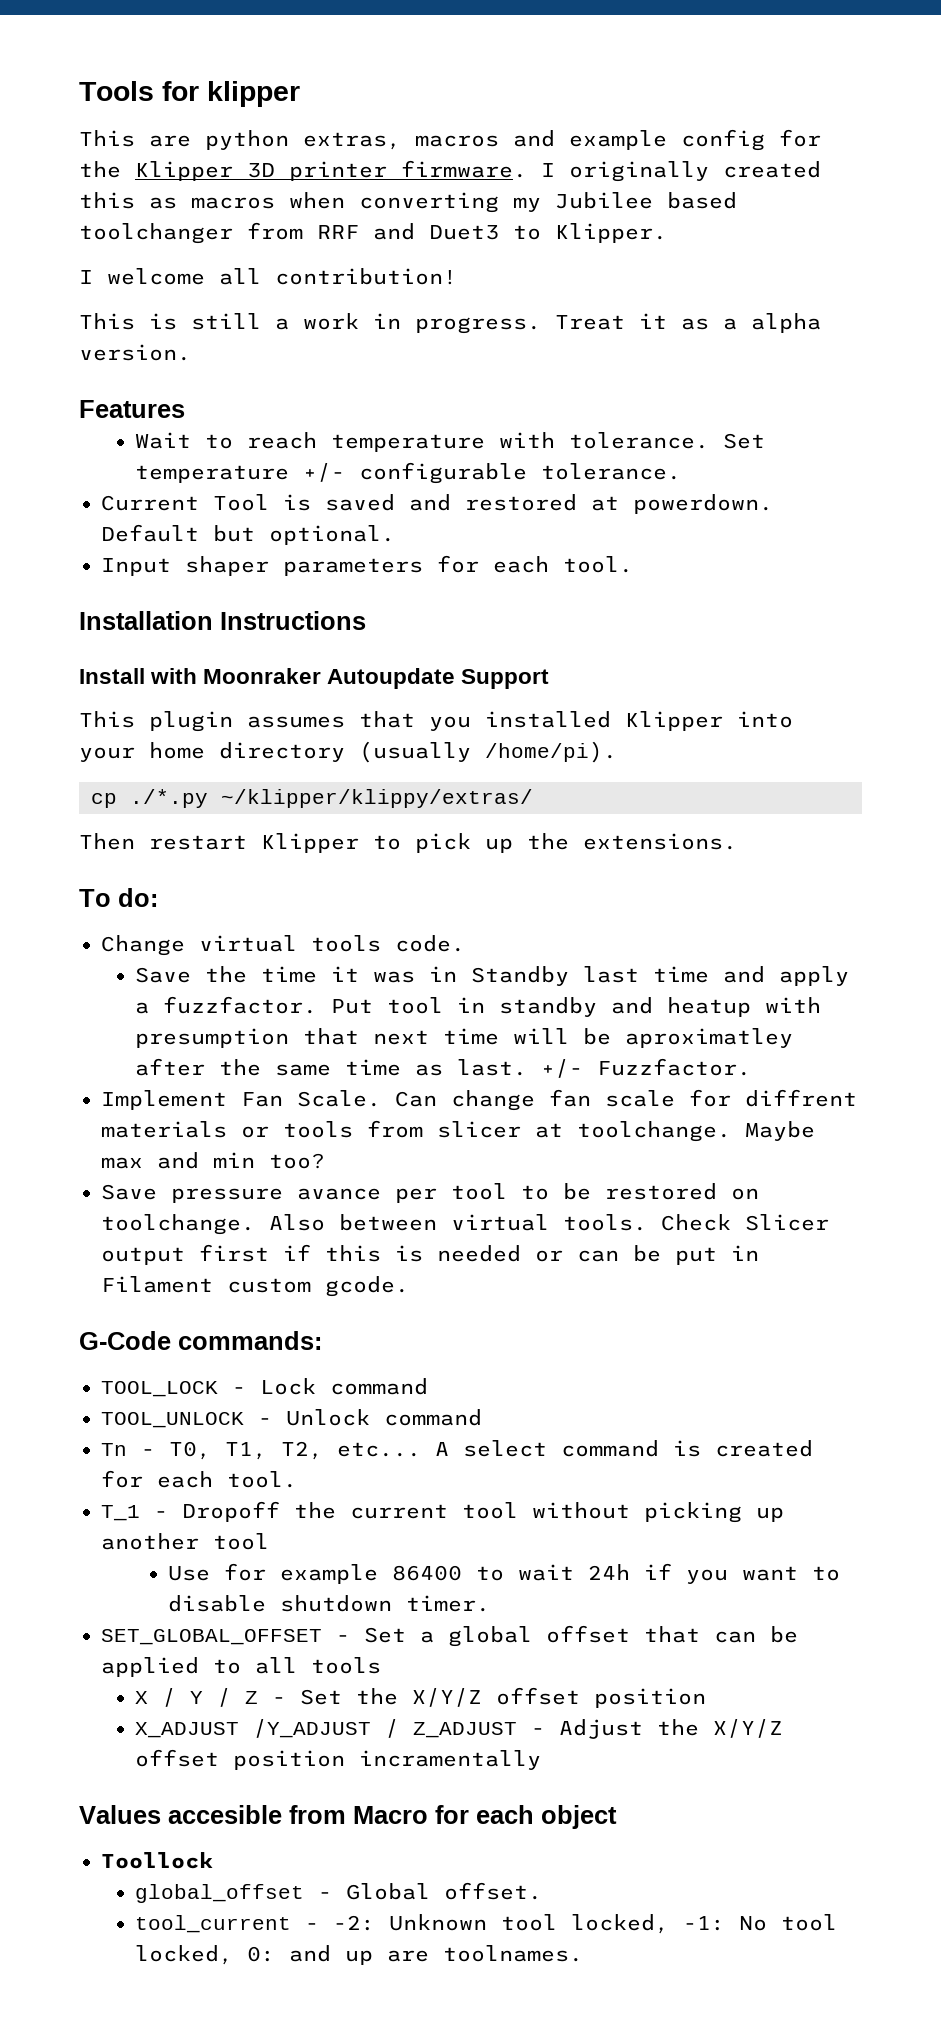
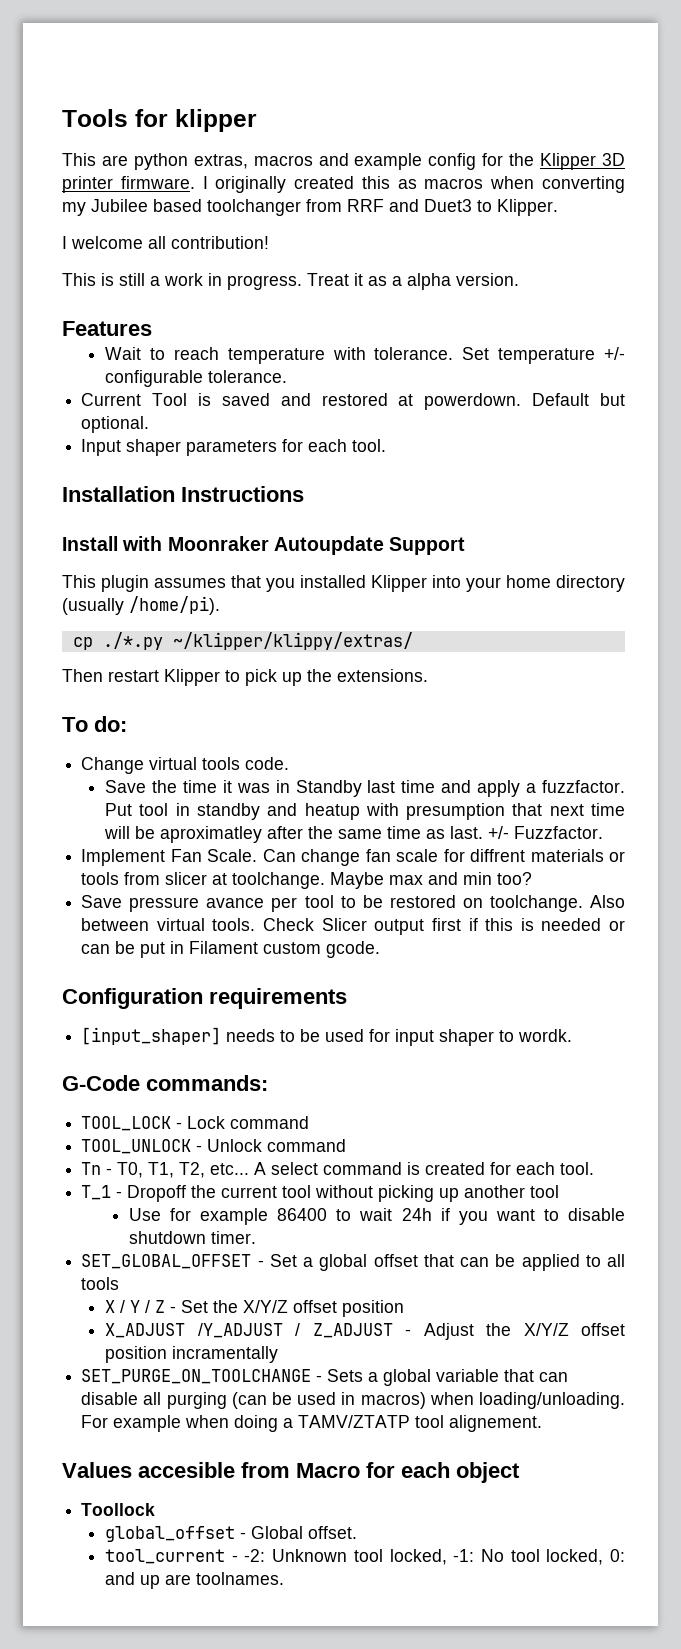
+ Configuration requirements
+ [input_shaper] needs to be used for input shaper to wordk.
+ SET_PURGE_ON_TOOLCHANGE - Sets a global variable that can disable all purging (can be used in macros) when loading/unloading. For example when doing a TAMV/ZTATP tool alignement.

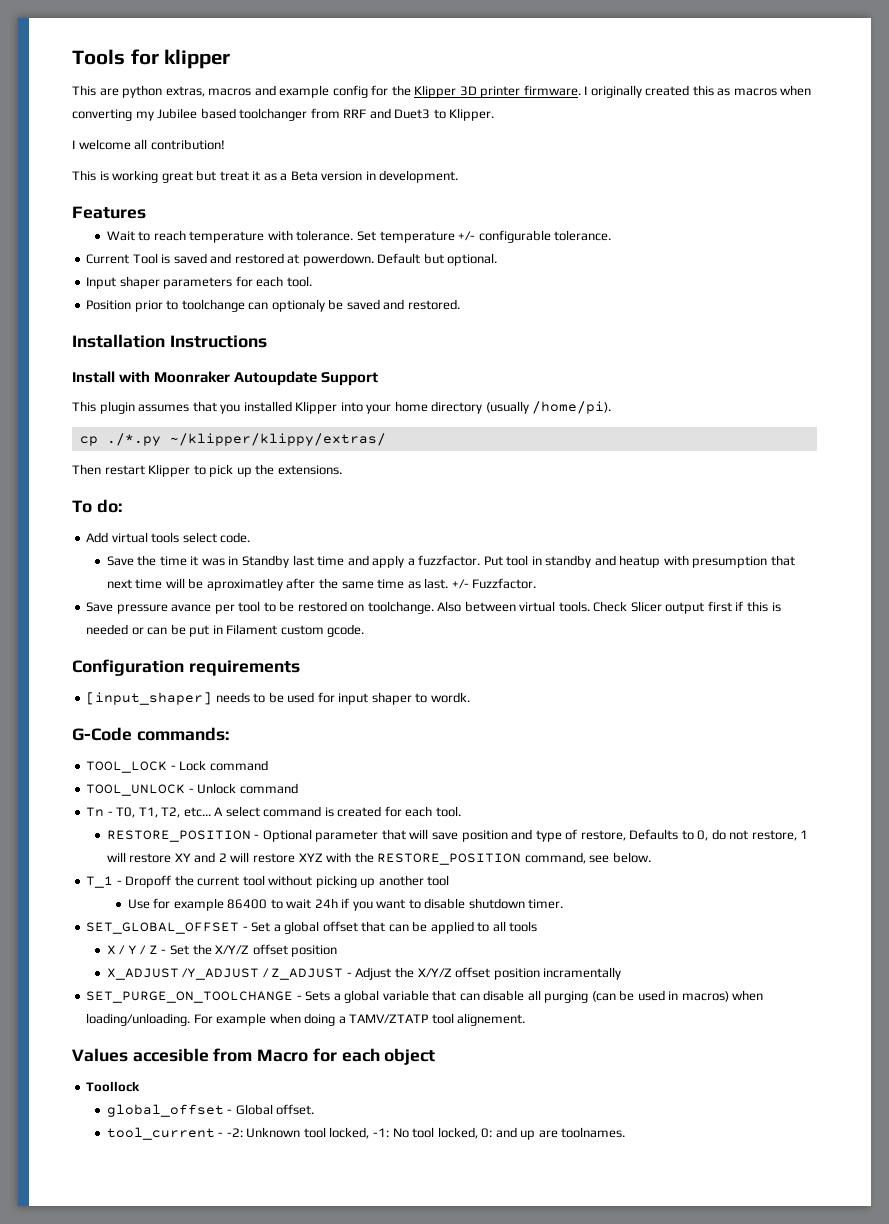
- This is still a work in progress. Treat it as a alpha version.
+ This is working great but treat it as a Beta version in development.
+ Position prior to toolchange can optionaly be saved and restored.
- Change virtual tools code.
+ Add virtual tools select code.
- Implement Fan Scale. Can change fan scale for diffrent materials or tools from slicer at toolchange. Maybe max and min too?
+ RESTORE_POSITION - Optional parameter that will save position and type of restore, Defaults to 0, do not restore, 1 will restore XY and 2 will restore XYZ with the RESTORE_POSITION command, see below.

